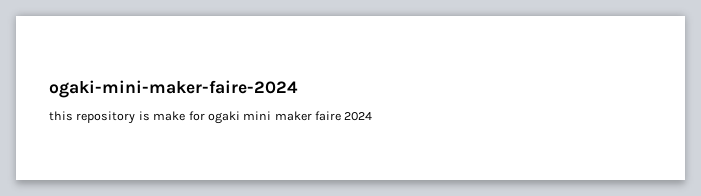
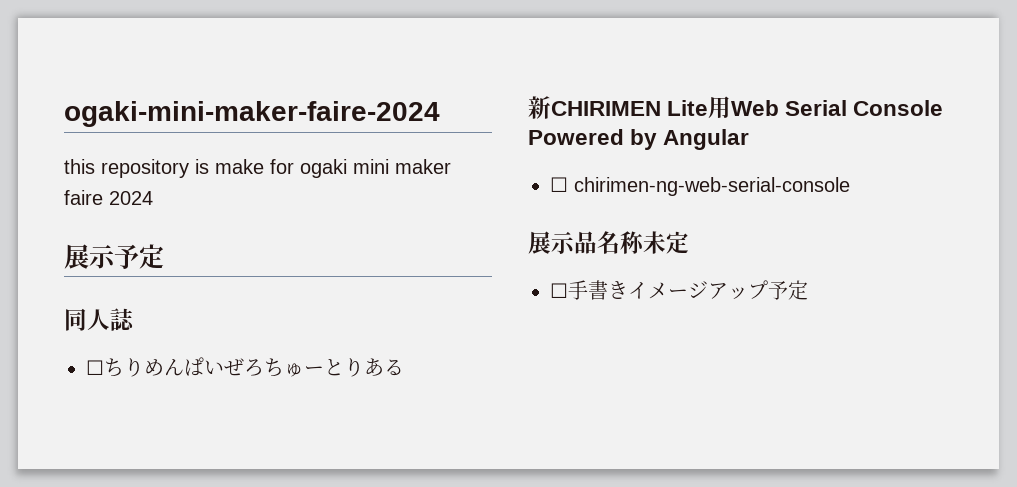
+ 展示予定
+ 同人誌
+ ☐ちりめんぱいぜろちゅーとりある
+ 新CHIRIMEN Lite用Web Serial Console Powered by Angular
+ ☐ chirimen-ng-web-serial-console
+ 展示品名称未定
+ ☐手書きイメージアップ予定

